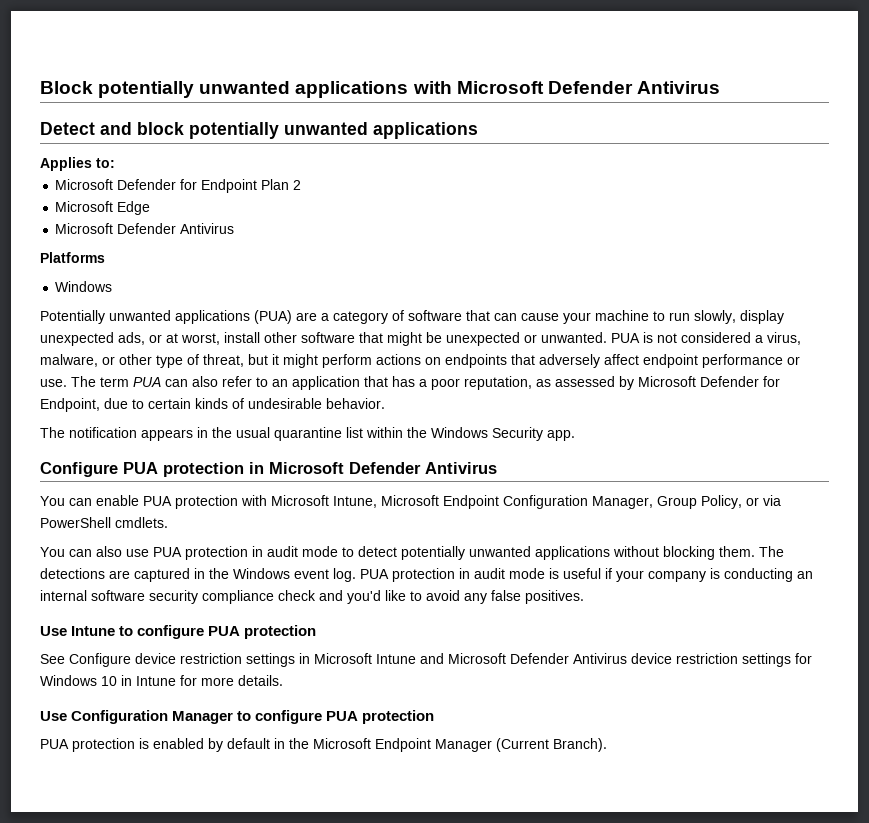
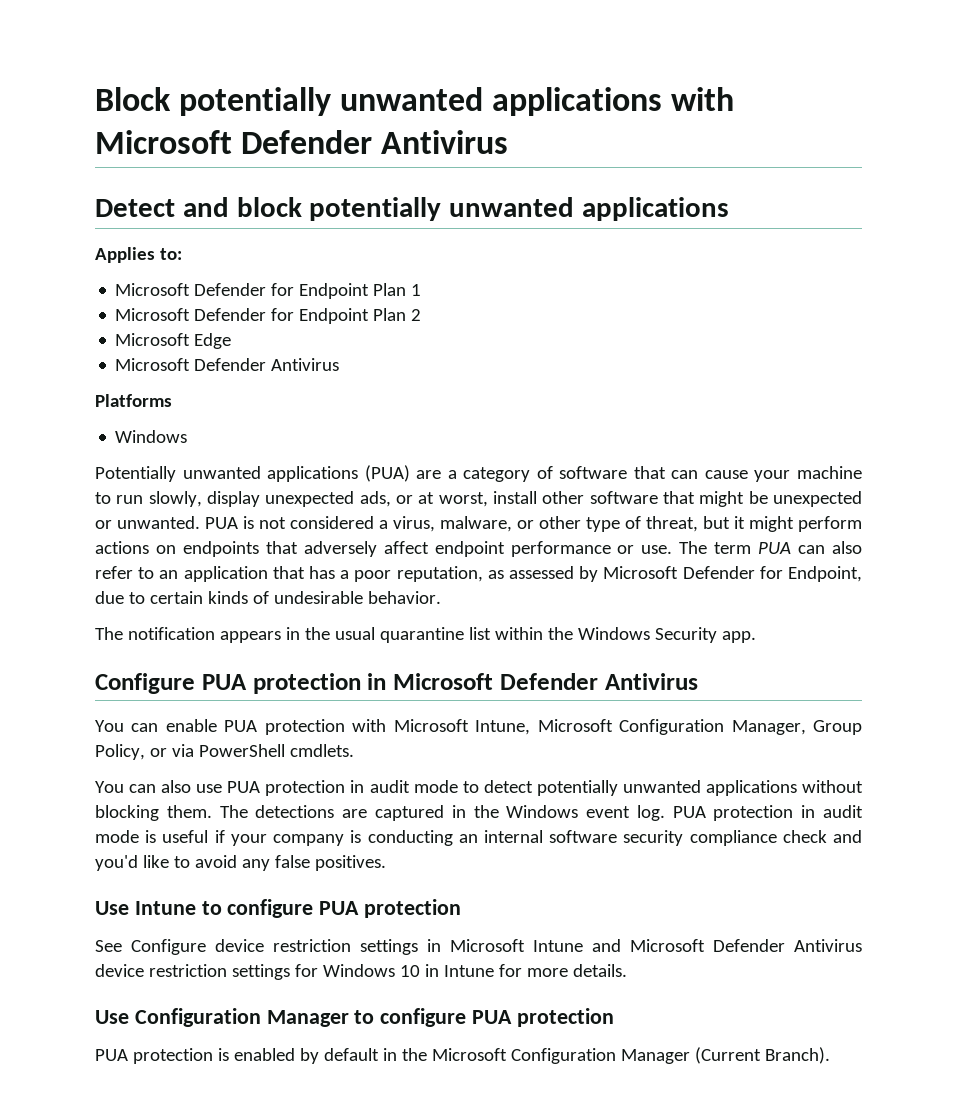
+ Microsoft Defender for Endpoint Plan 1
- You can enable PUA protection with Microsoft Intune, Microsoft Endpoint Configuration Manager, Group Policy, or via PowerShell cmdlets.
+ You can enable PUA protection with Microsoft Intune, Microsoft Configuration Manager, Group Policy, or via PowerShell cmdlets.
- PUA protection is enabled by default in the Microsoft Endpoint Manager (Current Branch).
+ PUA protection is enabled by default in the Microsoft Configuration Manager (Current Branch).

